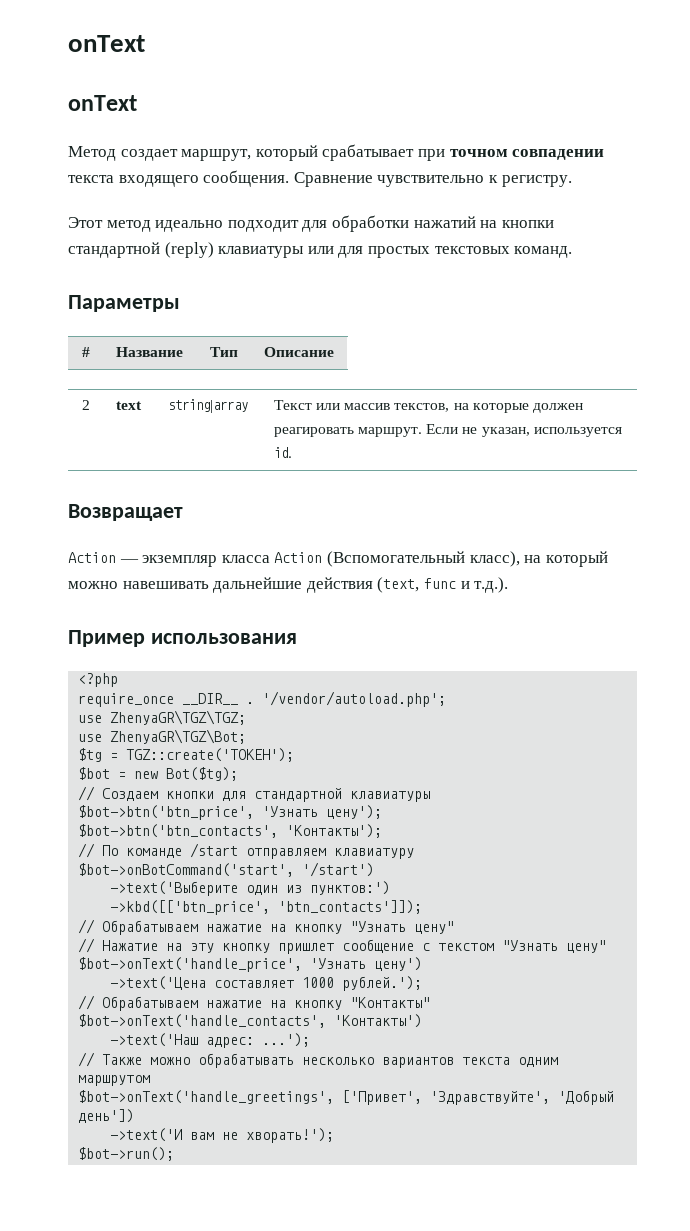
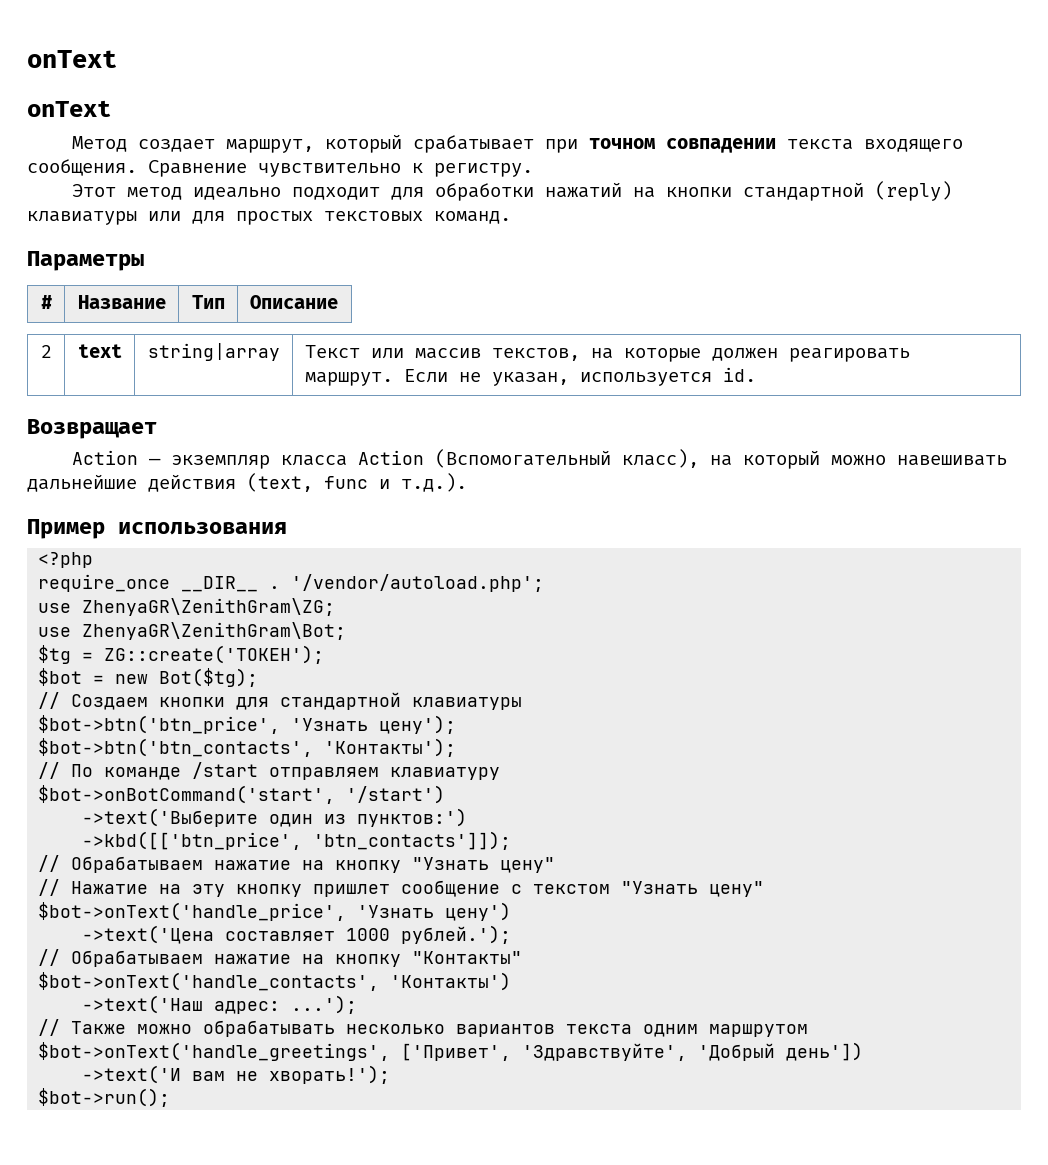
- use ZhenyaGR\TGZ\TGZ;
- use ZhenyaGR\TGZ\Bot;
+ use ZhenyaGR\ZenithGram\ZG;
+ use ZhenyaGR\ZenithGram\Bot;
- $tg = TGZ::create('ТОКЕН');
+ $tg = ZG::create('ТОКЕН');

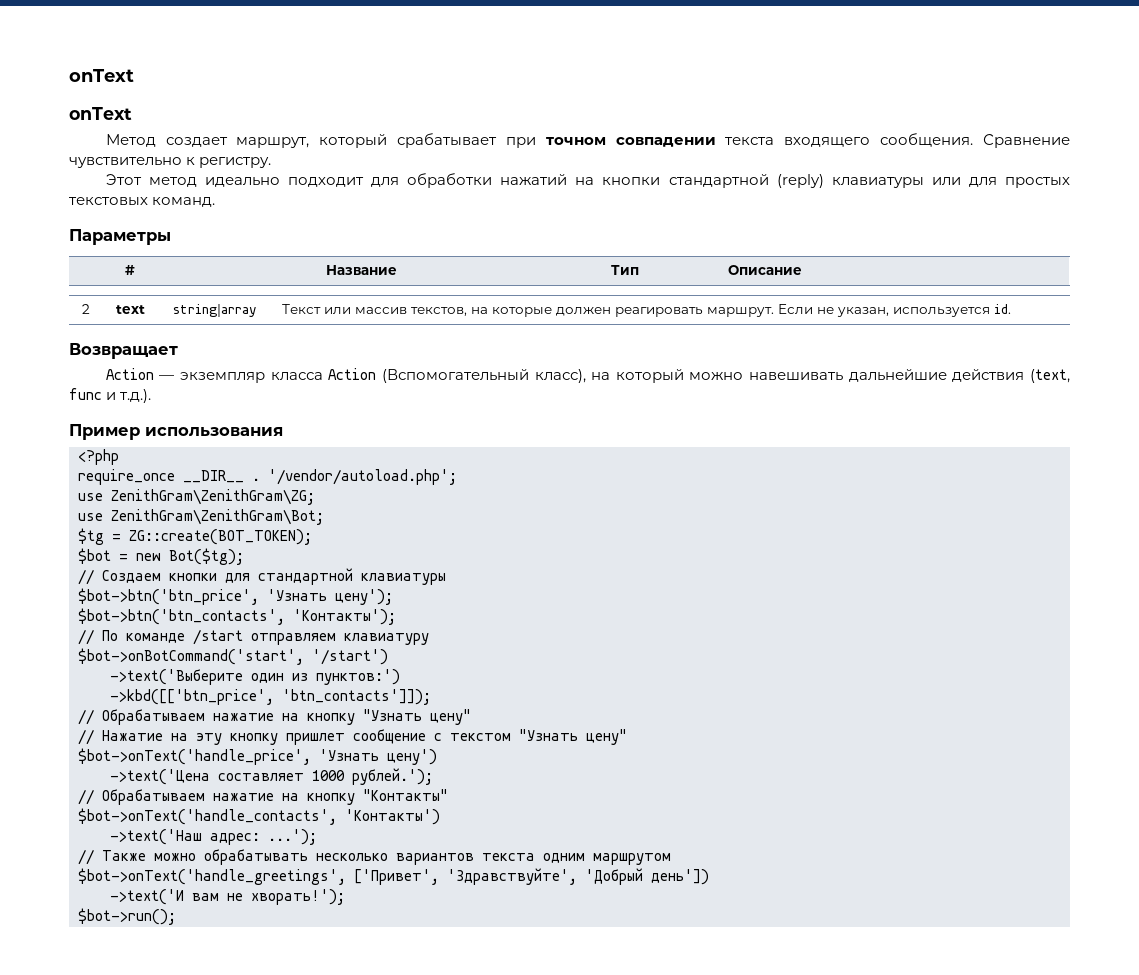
- use ZhenyaGR\ZenithGram\ZG;
- use ZhenyaGR\ZenithGram\Bot;
+ use ZenithGram\ZenithGram\ZG;
+ use ZenithGram\ZenithGram\Bot;
- $tg = ZG::create('ТОКЕН');
+ $tg = ZG::create(BOT_TOKEN);

